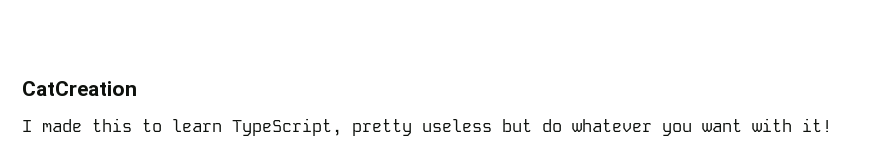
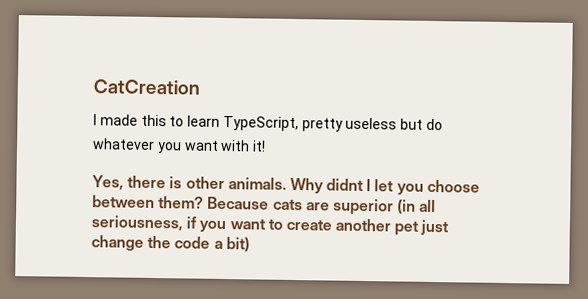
+ Yes, there is other animals. Why didnt I let you choose between them? Because cats are superior (in all seriousness, if you want to create another pet just change the code a bit)

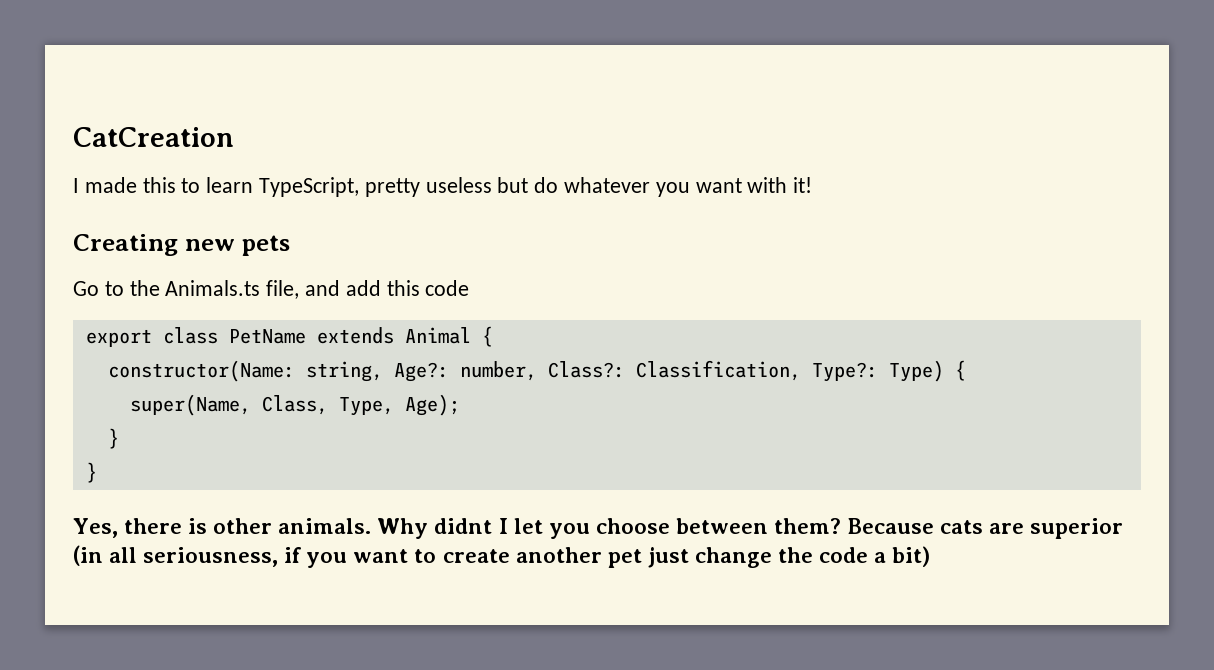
+ Creating new pets
+ Go to the Animals.ts file, and add this code
+ export class PetName extends Animal {
+ constructor(Name: string, Age?: number, Class?: Classification, Type?: Type) {
+ super(Name, Class, Type, Age);
+ }
+ }

